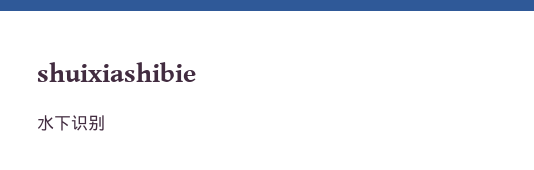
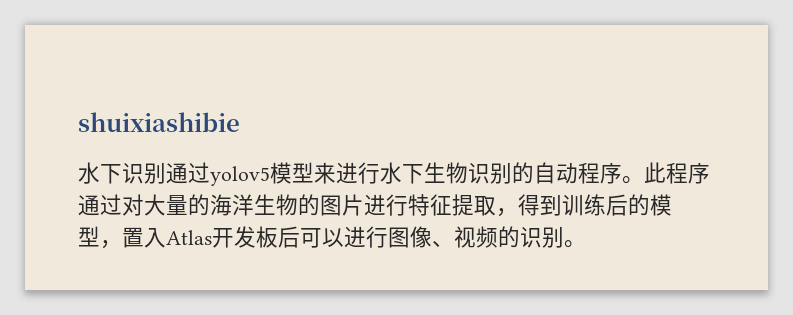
- 水下识别
+ 水下识别通过yolov5模型来进行水下生物识别的自动程序。此程序通过对大量的海洋生物的图片进行特征提取，得到训练后的模型，置入Atlas开发板后可以进行图像、视频的识别。

